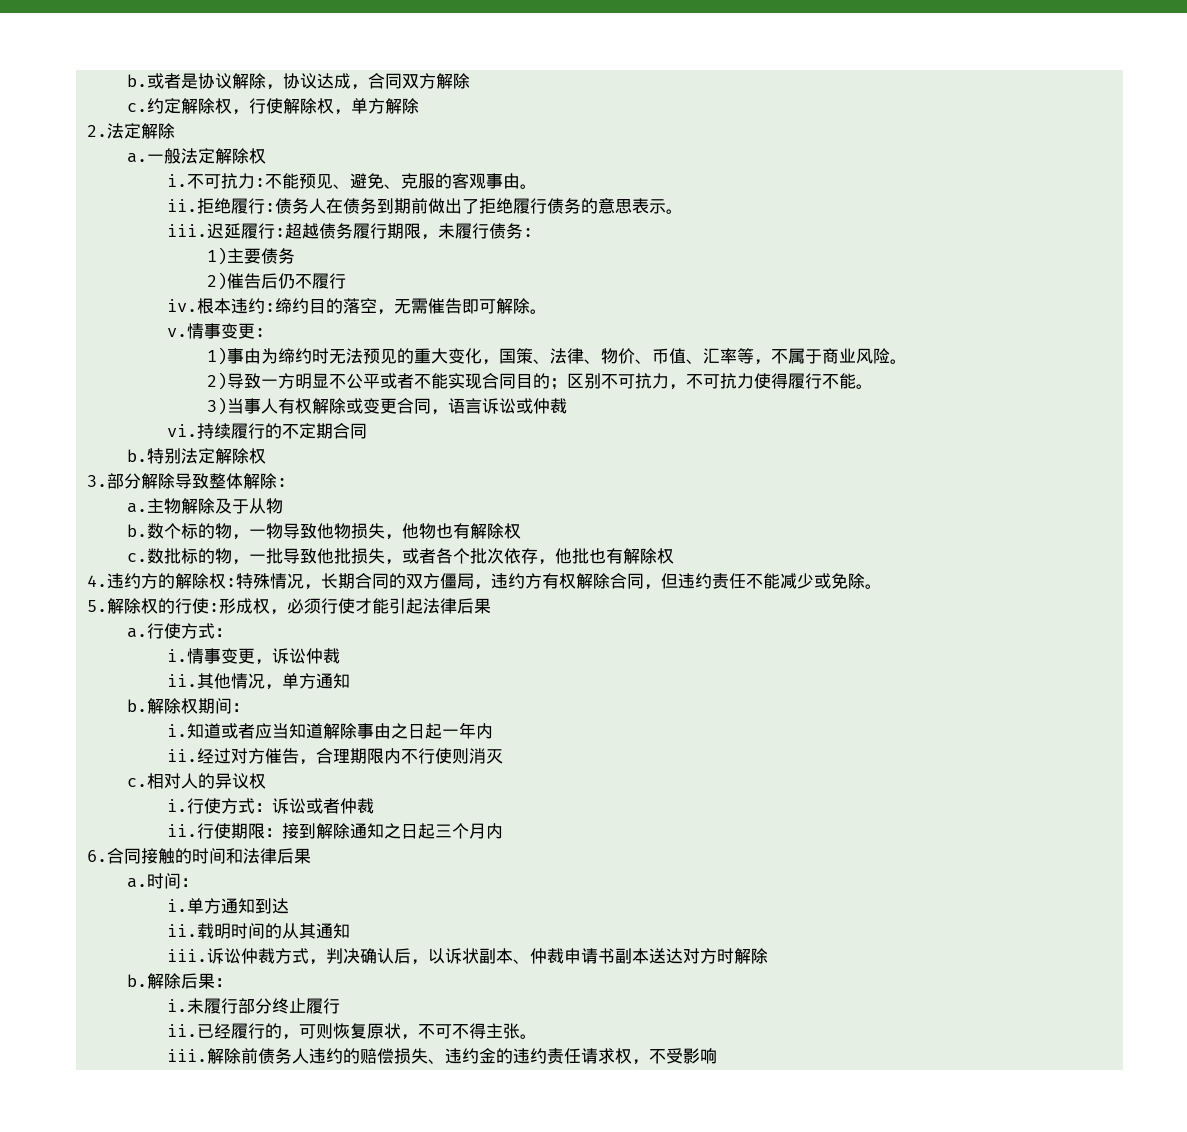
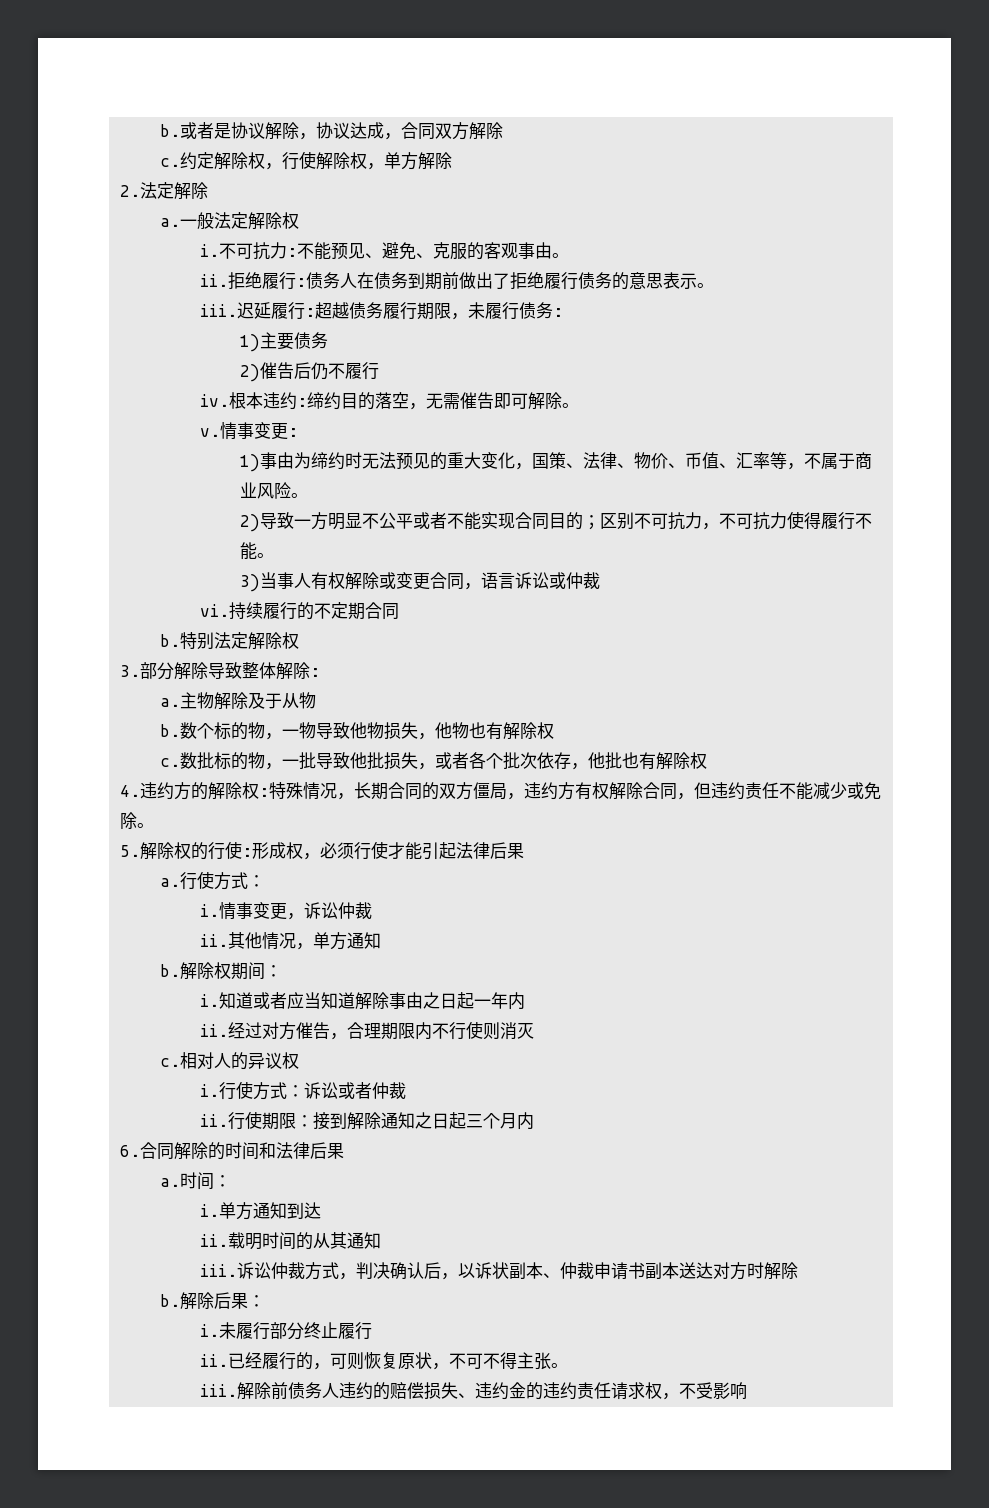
- 6.合同接触的时间和法律后果
+ 6.合同解除的时间和法律后果

